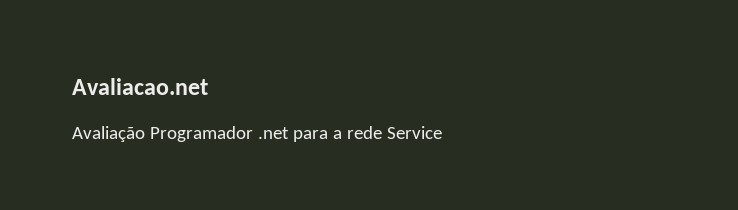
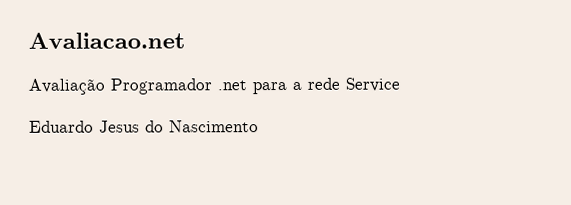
+ Eduardo Jesus do Nascimento

